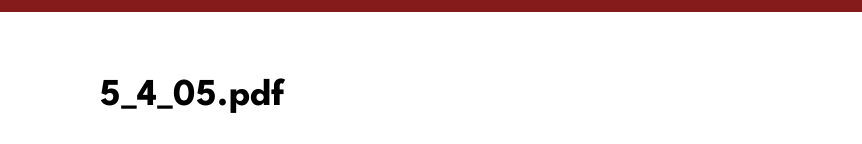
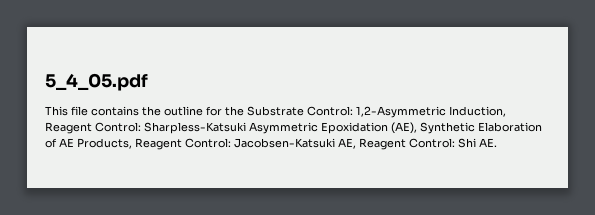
+ This file contains the outline for the Substrate Control: 1,2-Asymmetric Induction, Reagent Control: Sharpless-Katsuki Asymmetric Epoxidation (AE), Synthetic Elaboration of AE Products, Reagent Control: Jacobsen-Katsuki AE, Reagent Control: Shi AE.

